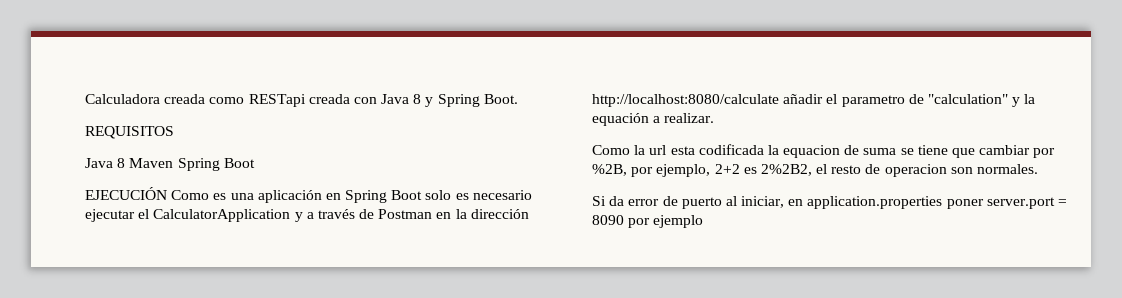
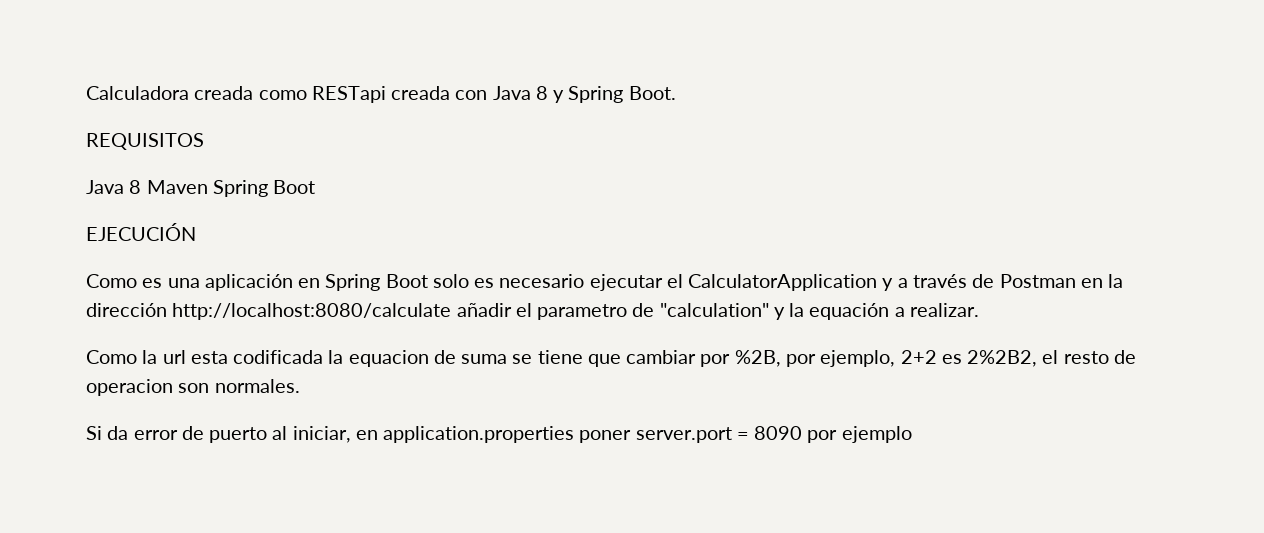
- EJECUCIÓN Como es una aplicación en Spring Boot solo es necesario ejecutar el CalculatorApplication y a través de Postman en la dirección http://localhost:8080/calculate añadir el parametro de "calculation" y la equación a realizar.
+ EJECUCIÓN
+ Como es una aplicación en Spring Boot solo es necesario ejecutar el CalculatorApplication y a través de Postman en la dirección http://localhost:8080/calculate añadir el parametro de "calculation" y la equación a realizar.

